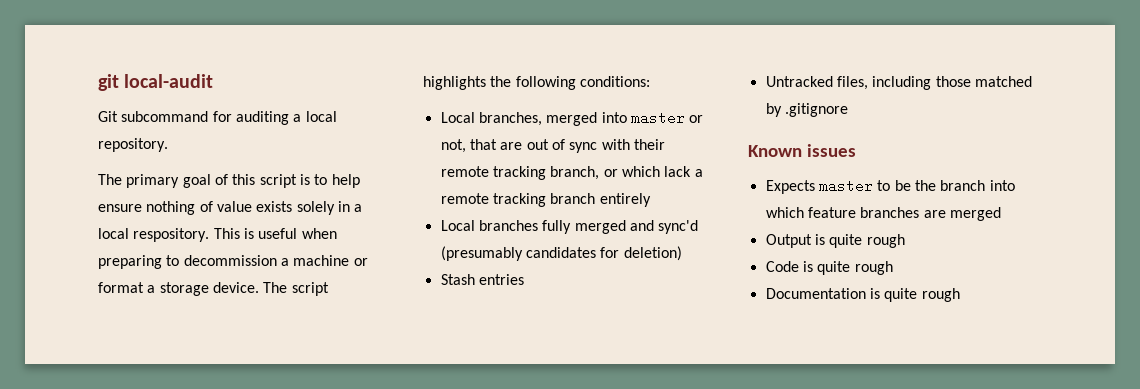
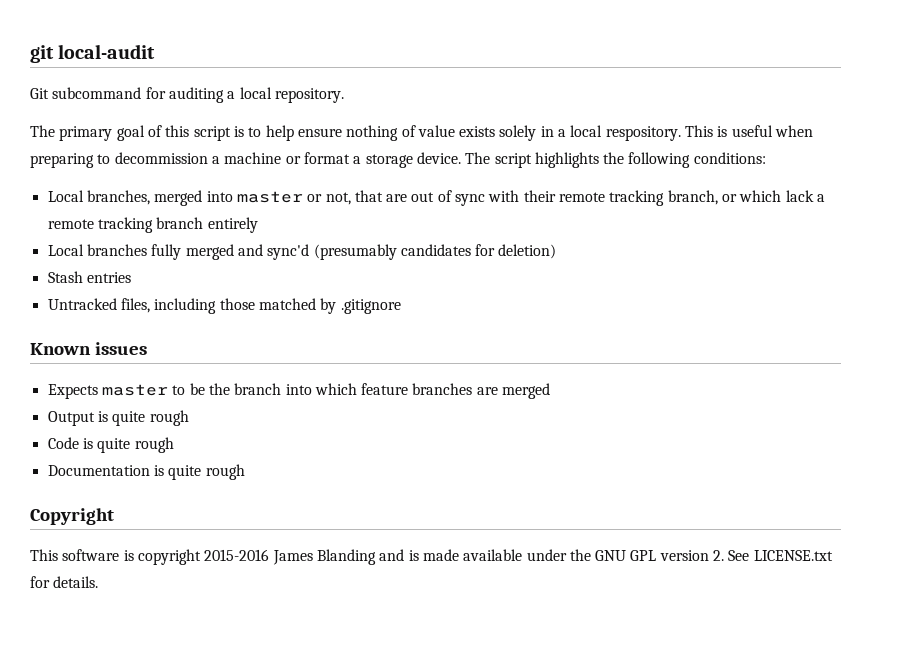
+ Copyright
+ This software is copyright 2015-2016 James Blanding and is made available under the GNU GPL version 2. See LICENSE.txt for details.

